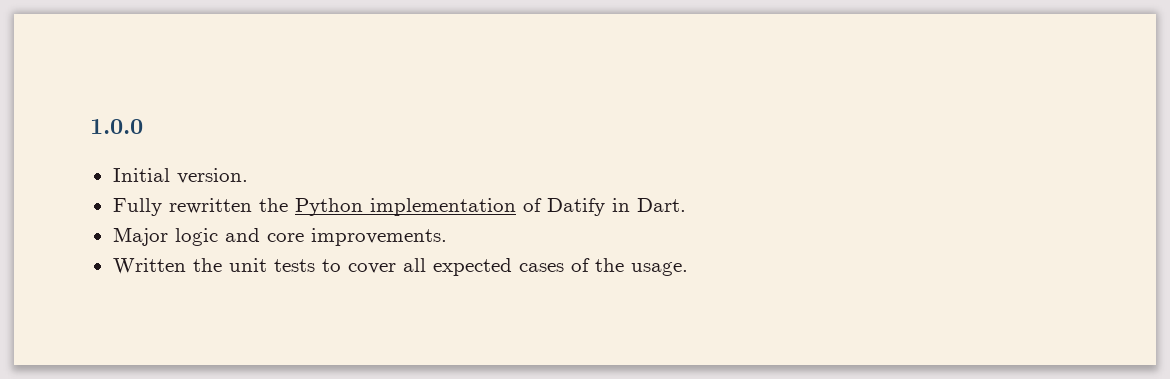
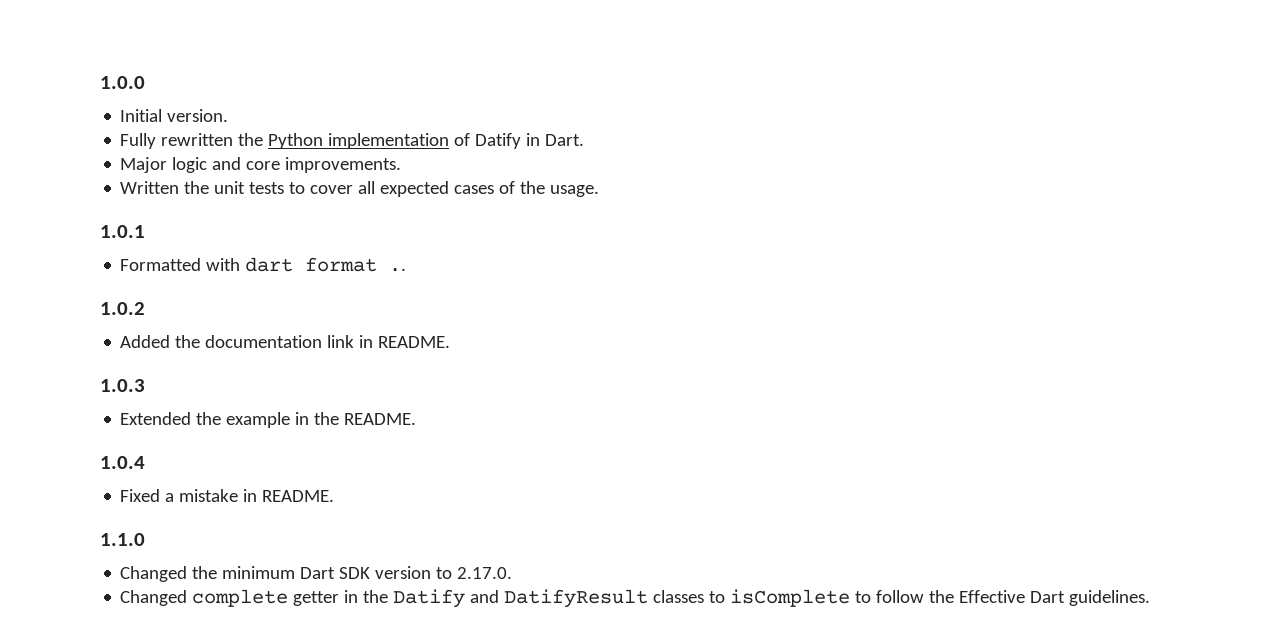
+ 1.0.1
+ Formatted with dart format ..
+ 1.0.2
+ Added the documentation link in README.
+ 1.0.3
+ Extended the example in the README.
+ 1.0.4
+ Fixed a mistake in README.
+ 1.1.0
+ Changed the minimum Dart SDK version to 2.17.0.
+ Changed complete getter in the Datify and DatifyResult classes to isComplete to follow the Effective Dart guidelines.

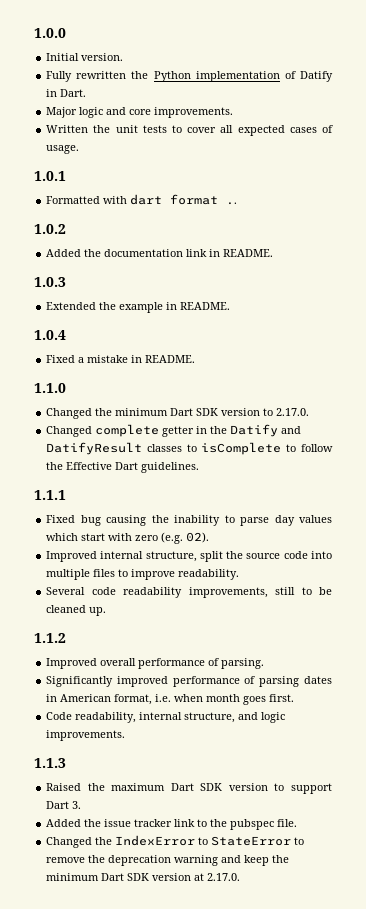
- Written the unit tests to cover all expected cases of the usage.
+ Written the unit tests to cover all expected cases of usage.
- Extended the example in the README.
+ Extended the example in README.
+ 1.1.1
+ Fixed bug causing the inability to parse day values which start with zero (e.g. 02).
+ Improved internal structure, split the source code into multiple files to improve readability.
+ Several code readability improvements, still to be cleaned up.
+ 1.1.2
+ Improved overall performance of parsing.
+ Significantly improved performance of parsing dates in American format, i.e. when month goes first.
+ Code readability, internal structure, and logic improvements.
+ 1.1.3
+ Raised the maximum Dart SDK version to support Dart 3.
+ Added the issue tracker link to the pubspec file.
+ Changed the IndexError to StateError to remove the deprecation warning and keep the minimum Dart SDK version at 2.17.0.

